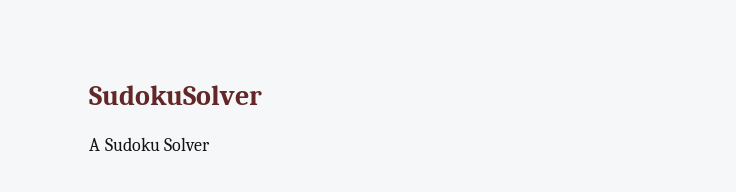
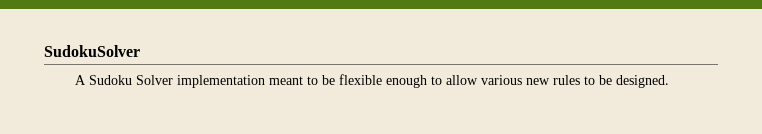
- A Sudoku Solver
+ A Sudoku Solver implementation meant to be flexible enough to allow various new rules to be designed.

